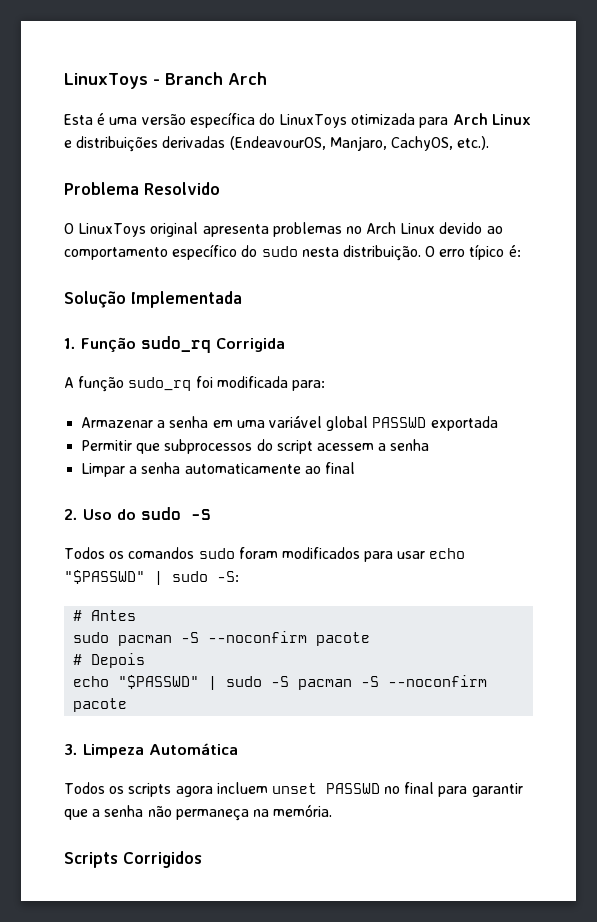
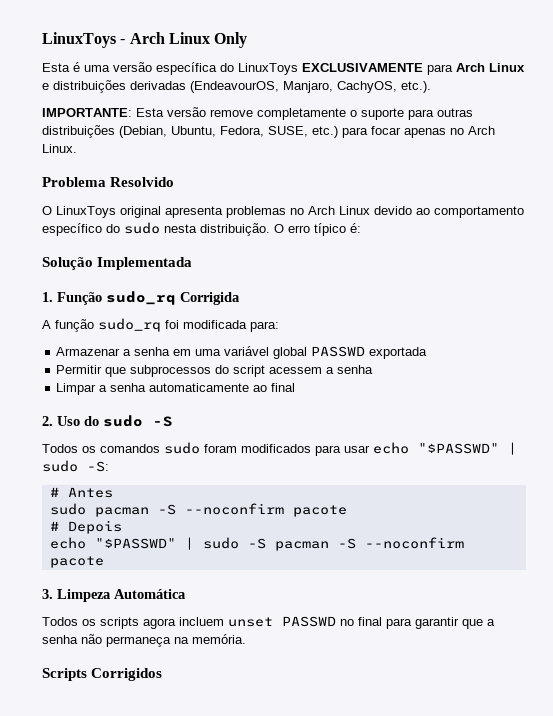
- LinuxToys - Branch Arch
+ LinuxToys - Arch Linux Only
- Esta é uma versão específica do LinuxToys otimizada para Arch Linux e distribuições derivadas (EndeavourOS, Manjaro, CachyOS, etc.).
+ Esta é uma versão específica do LinuxToys EXCLUSIVAMENTE para Arch Linux e distribuições derivadas (EndeavourOS, Manjaro, CachyOS, etc.).
+ IMPORTANTE: Esta versão remove completamente o suporte para outras distribuições (Debian, Ubuntu, Fedora, SUSE, etc.) para focar apenas no Arch Linux.

